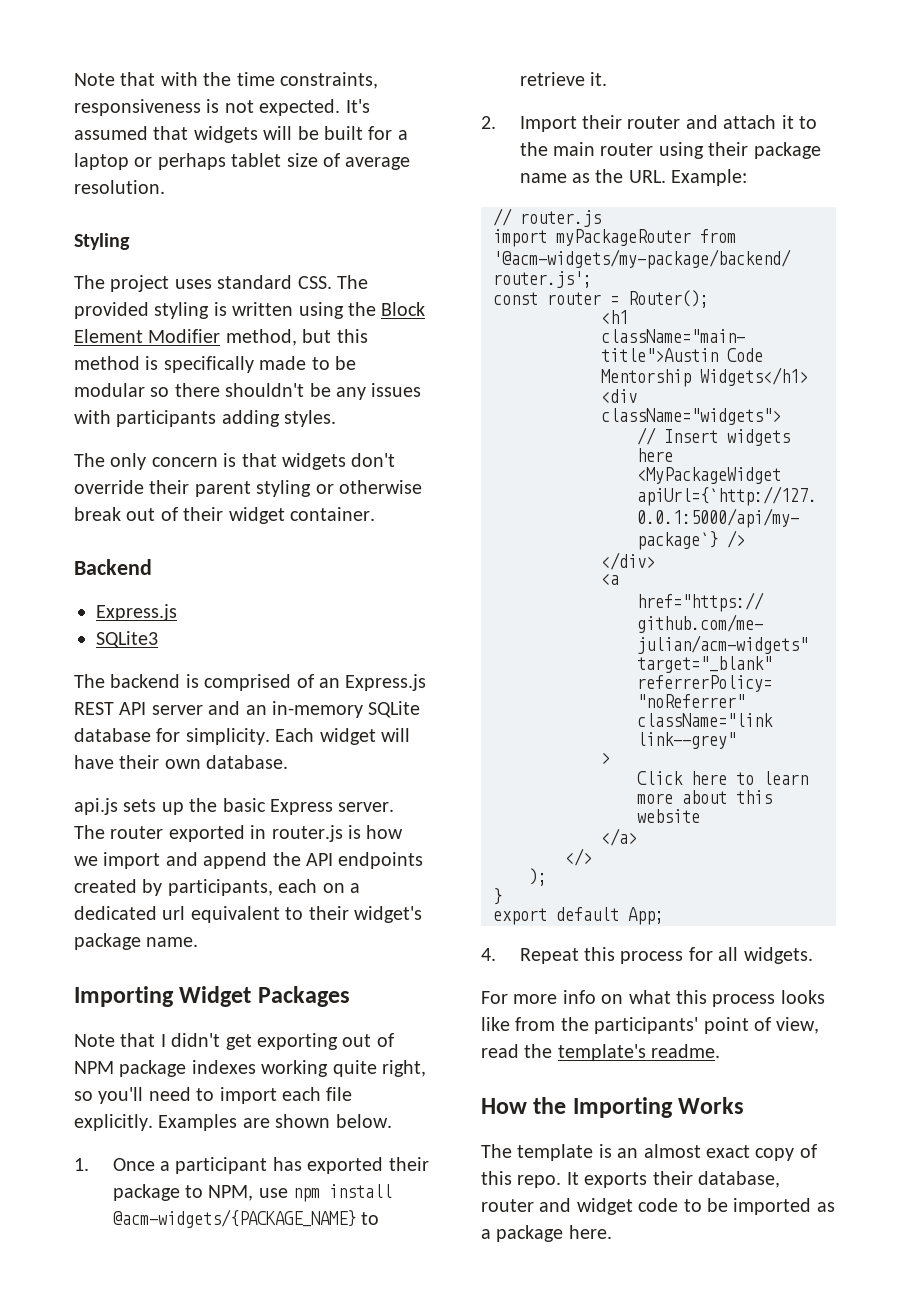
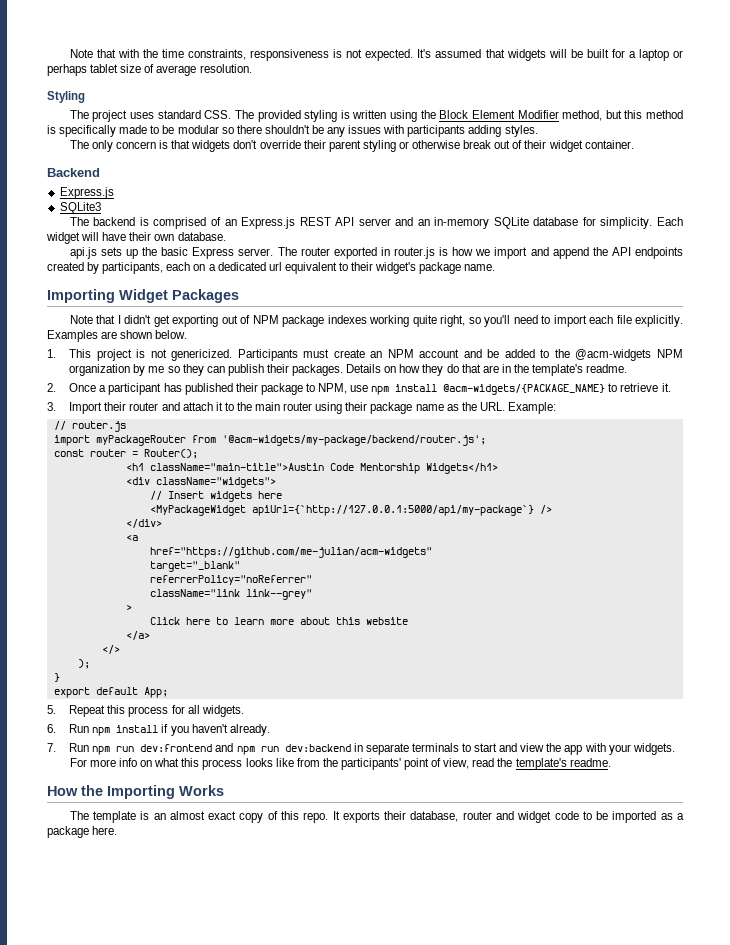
- 1. Once a participant has exported their package to NPM, use npm install @acm-widgets/{PACKAGE_NAME} to retrieve it.
+ 1. This project is not genericized. Participants must create an NPM account and be added to the @acm-widgets NPM organization by me so they can publish their packages. Details on how they do that are in the template's readme.
+ 2. Once a participant has published their package to NPM, use npm install @acm-widgets/{PACKAGE_NAME} to retrieve it.
- 2. Import their router and attach it to the main router using their package name as the URL. Example:
+ 3. Import their router and attach it to the main router using their package name as the URL. Example:
- 4. Repeat this process for all widgets.
+ 5. Repeat this process for all widgets.
+ 6. Run npm install if you haven't already.
+ 7. Run npm run dev:frontend and npm run dev:backend in separate terminals to start and view the app with your widgets.

